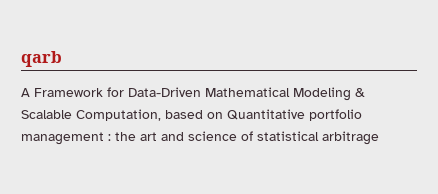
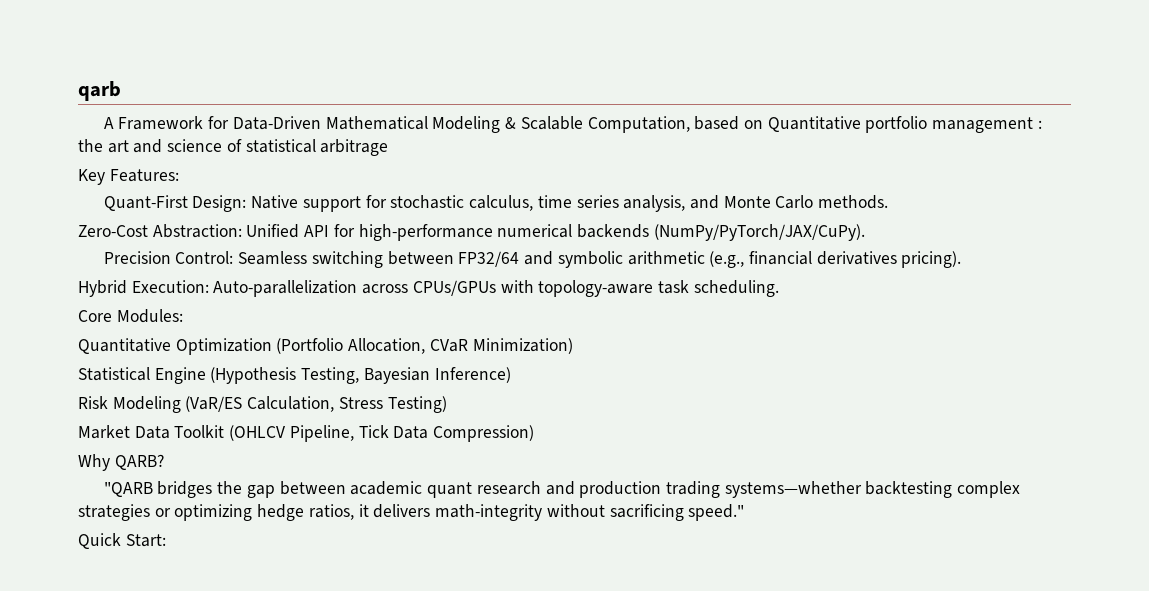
+ Key Features:
+ Quant-First Design: Native support for stochastic calculus, time series analysis, and Monte Carlo methods.
+ Zero-Cost Abstraction: Unified API for high-performance numerical backends (NumPy/PyTorch/JAX/CuPy).
+ Precision Control: Seamless switching between FP32/64 and symbolic arithmetic (e.g., financial derivatives pricing).
+ Hybrid Execution: Auto-parallelization across CPUs/GPUs with topology-aware task scheduling.
+ Core Modules:
+ Quantitative Optimization (Portfolio Allocation, CVaR Minimization)
+ Statistical Engine (Hypothesis Testing, Bayesian Inference)
+ Risk Modeling (VaR/ES Calculation, Stress Testing)
+ Market Data Toolkit (OHLCV Pipeline, Tick Data Compression)
+ Why QARB?
+ "QARB bridges the gap between academic quant research and production trading systems—whether backtesting complex strategies or optimizing hedge ratios, it delivers math-integrity without sacrificing speed."
+ Quick Start:

